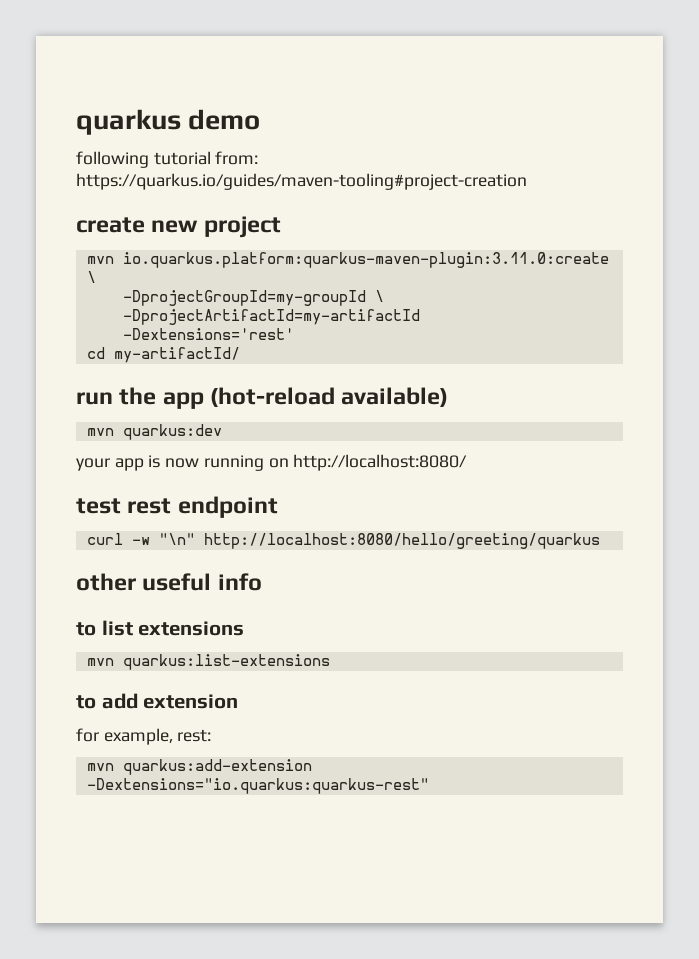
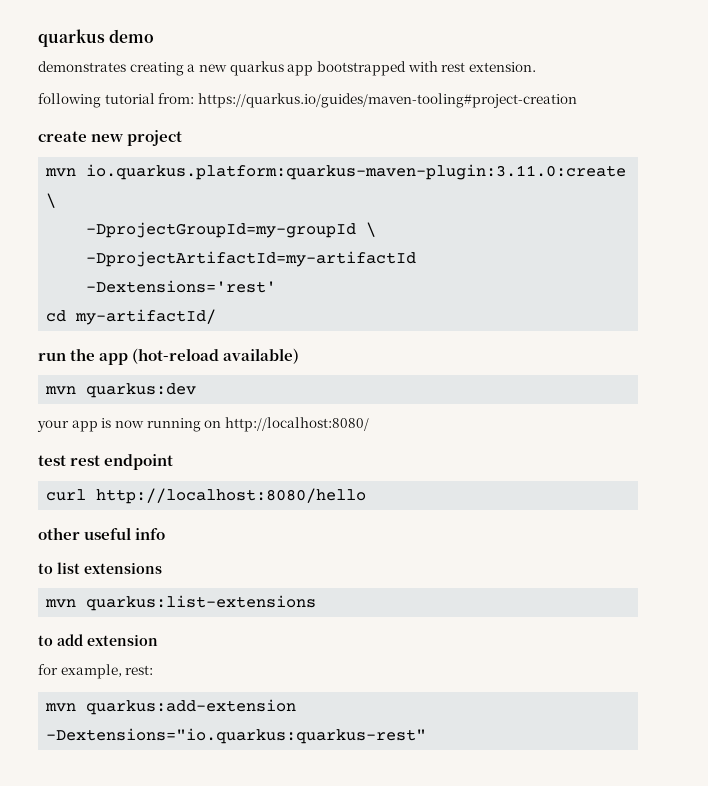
+ demonstrates creating a new quarkus app bootstrapped with rest extension.
- curl -w "\n" http://localhost:8080/hello/greeting/quarkus
+ curl http://localhost:8080/hello

